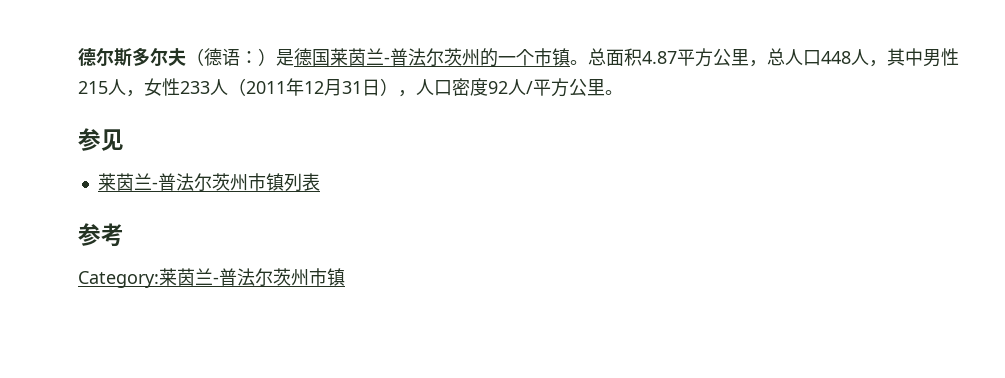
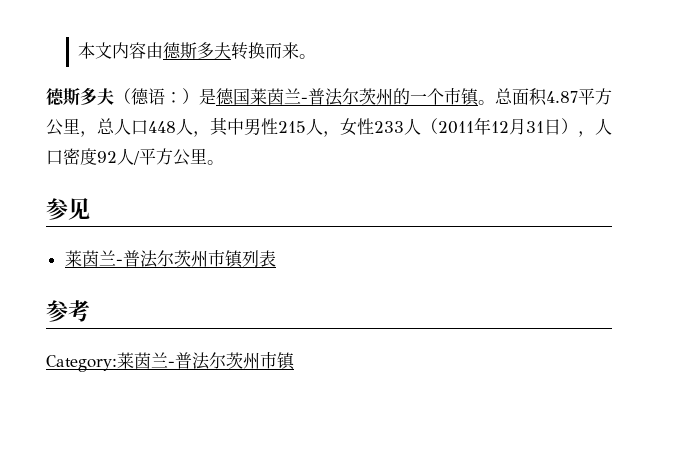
- 德尔斯多尔夫（德语：）是德国莱茵兰-普法尔茨州的一个市镇。
+ 本文内容由德斯多夫转换而来。
+ 德斯多夫（德语：）是德国莱茵兰-普法尔茨州的一个市镇。

